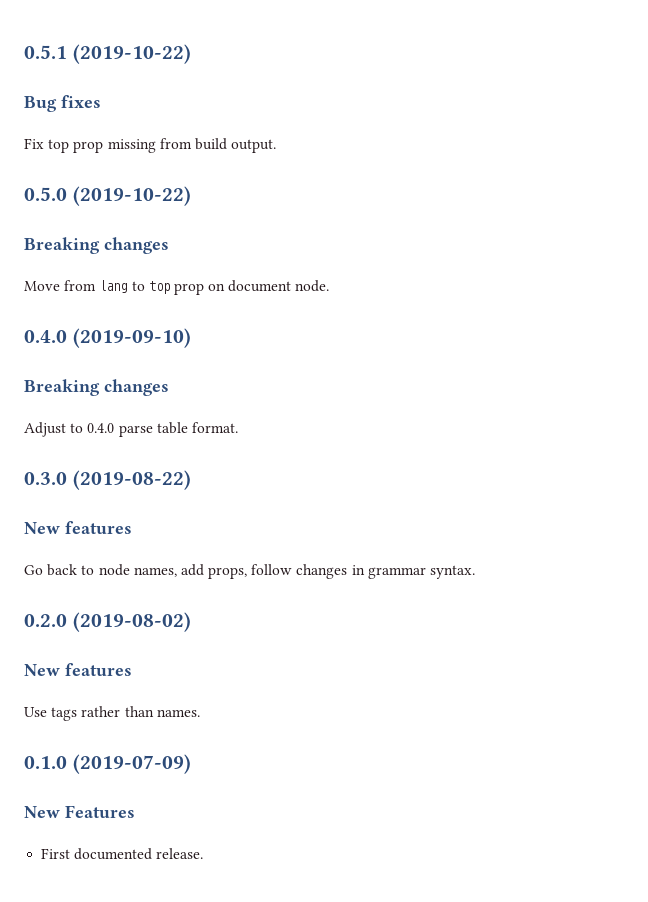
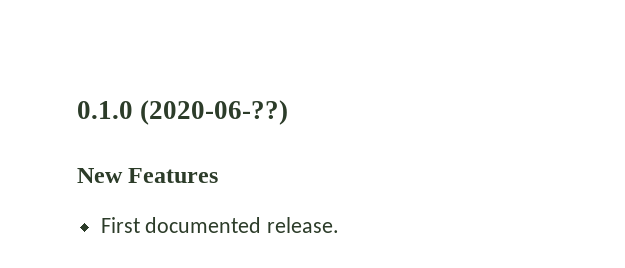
- 0.5.1 (2019-10-22)
- Bug fixes
- Fix top prop missing from build output.
- 0.5.0 (2019-10-22)
- Breaking changes
- Move from lang to top prop on document node.
- 0.4.0 (2019-09-10)
- Breaking changes
- Adjust to 0.4.0 parse table format.
- 0.3.0 (2019-08-22)
- New features
- Go back to node names, add props, follow changes in grammar syntax.
- 0.2.0 (2019-08-02)
- New features
- Use tags rather than names.
- 0.1.0 (2019-07-09)
+ 0.1.0 (2020-06-??)

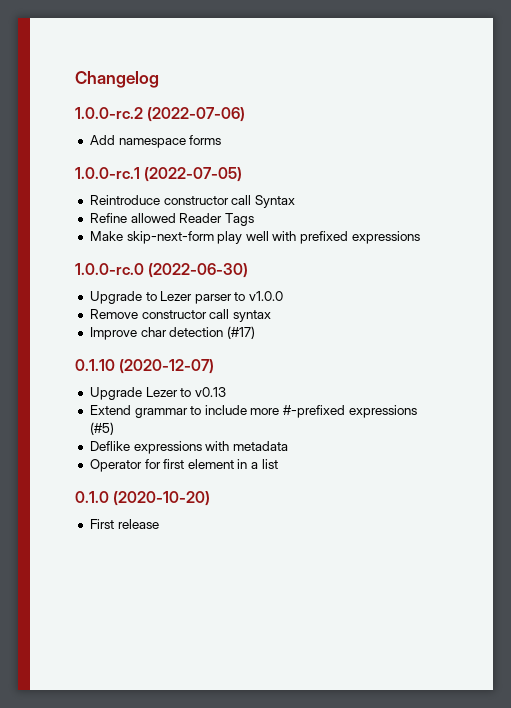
- 0.1.0 (2020-06-??)
- New Features
+ Changelog
+ 1.0.0-rc.2 (2022-07-06)
+ Add namespace forms
+ 1.0.0-rc.1 (2022-07-05)
+ Reintroduce constructor call Syntax
+ Refine allowed Reader Tags
+ Make skip-next-form play well with prefixed expressions
+ 1.0.0-rc.0 (2022-06-30)
+ Upgrade to Lezer parser to v1.0.0
+ Remove constructor call syntax
+ Improve char detection (#17)
+ 0.1.10 (2020-12-07)
+ Upgrade Lezer to v0.13
+ Extend grammar to include more #-prefixed expressions (#5)
+ Deflike expressions with metadata
+ Operator for first element in a list
+ 0.1.0 (2020-10-20)
- First documented release.
+ First release

